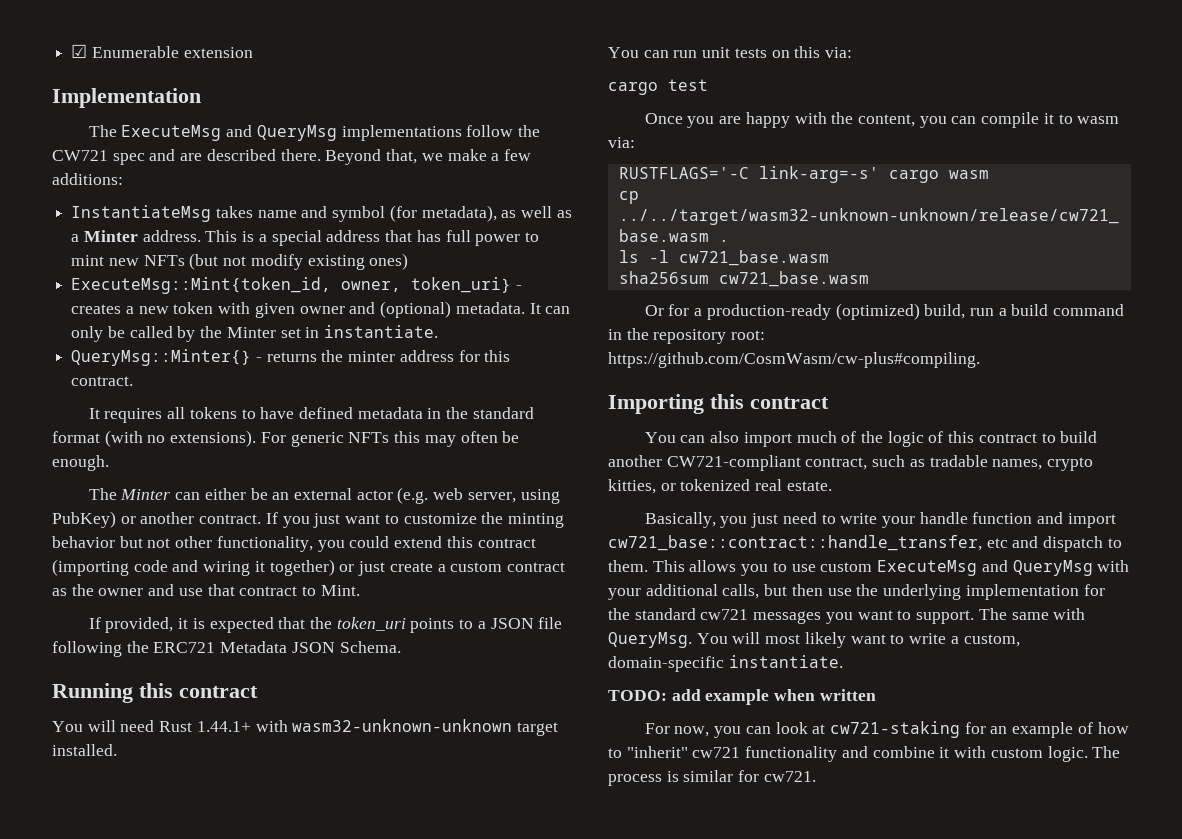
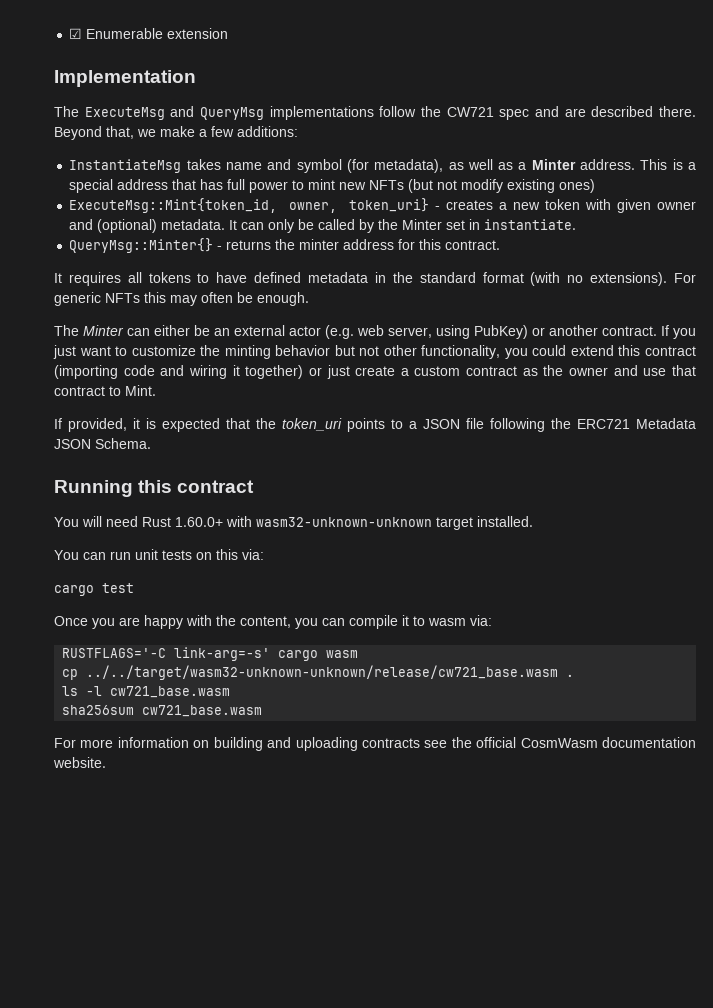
- You will need Rust 1.44.1+ with wasm32-unknown-unknown target installed.
+ You will need Rust 1.60.0+ with wasm32-unknown-unknown target installed.
- Or for a production-ready (optimized) build, run a build command in the repository root: https://github.com/CosmWasm/cw-plus#compiling.
- Importing this contract
- You can also import much of the logic of this contract to build another CW721-compliant contract, such as tradable names, crypto kitties, or tokenized real estate.
- Basically, you just need to write your handle function and import cw721_base::contract::handle_transfer, etc and dispatch to them. This allows you to use custom ExecuteMsg and QueryMsg with your additional calls, but then use the underlying implementation for the standard cw721 messages you want to support. The same with QueryMsg. You will most likely want to write a custom, domain-specific instantiate.
- TODO: add example when written
- For now, you can look at cw721-staking for an example of how to "inherit" cw721 functionality and combine it with custom logic. The process is similar for cw721.
+ For more information on building and uploading contracts see the official CosmWasm documentation website.

